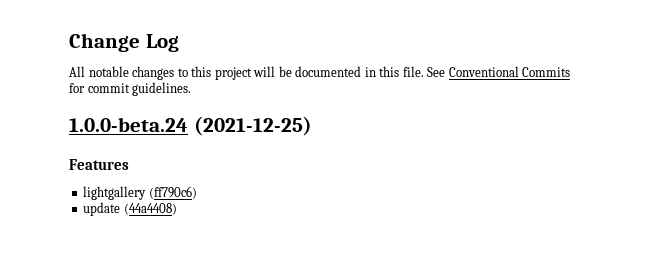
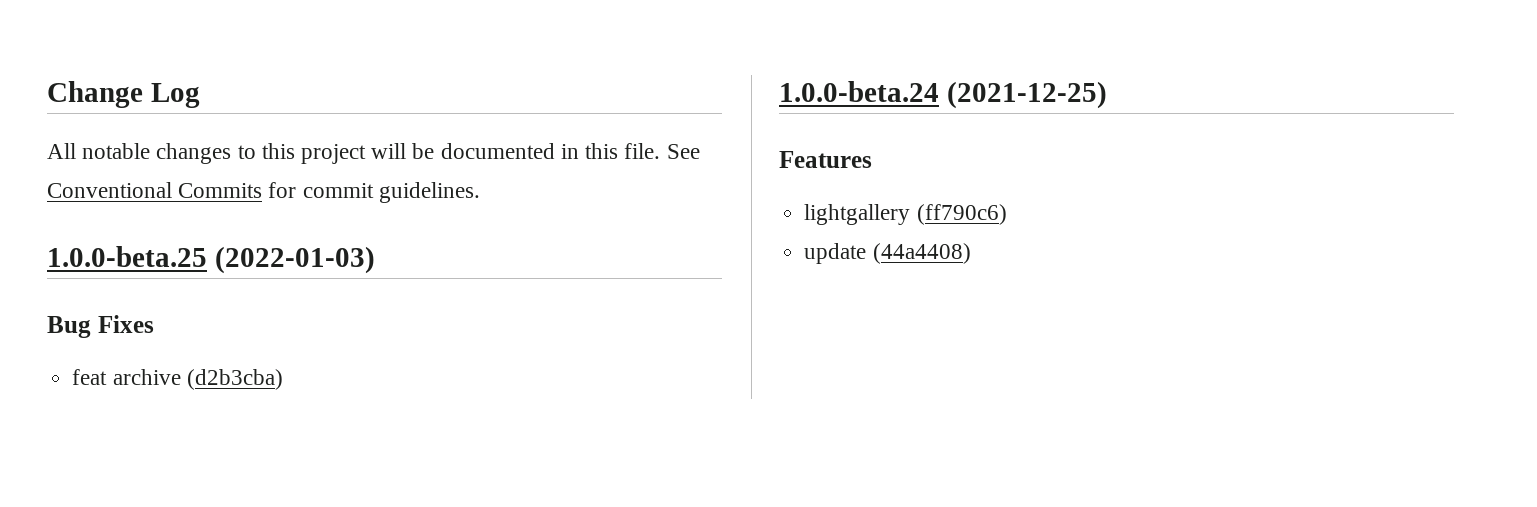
+ 1.0.0-beta.25 (2022-01-03)
+ Bug Fixes
+ feat archive (d2b3cba)

